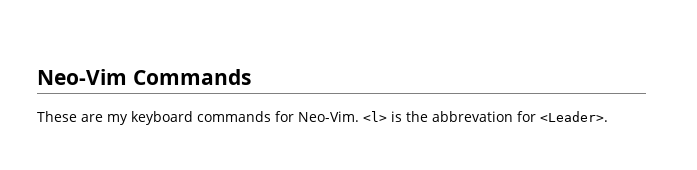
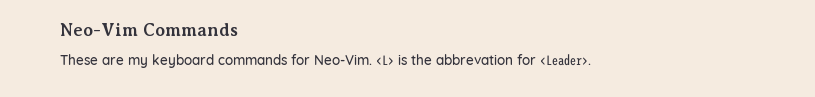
- <l> is the abbrevation for <Leader>.
+ <L> is the abbrevation for <Leader>.

